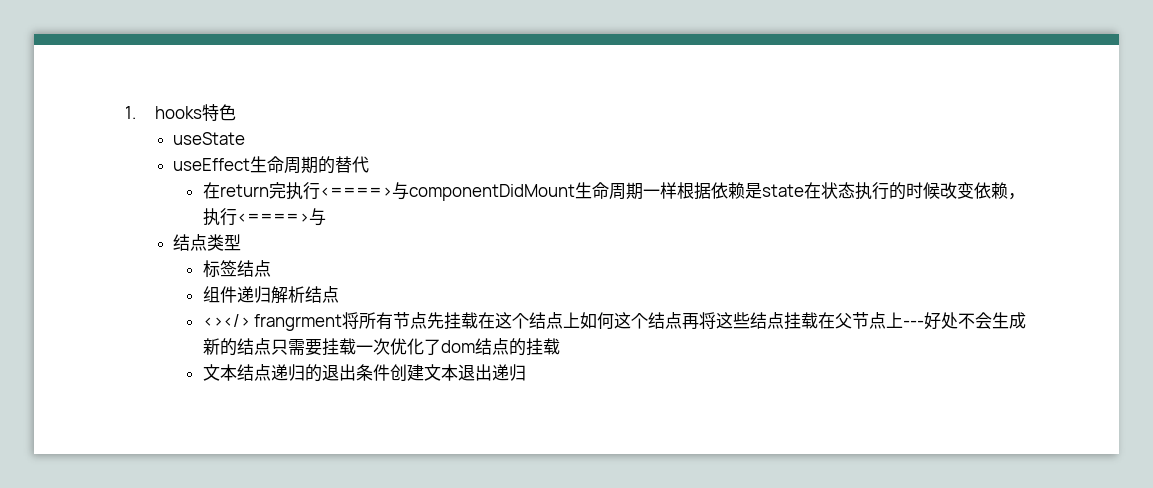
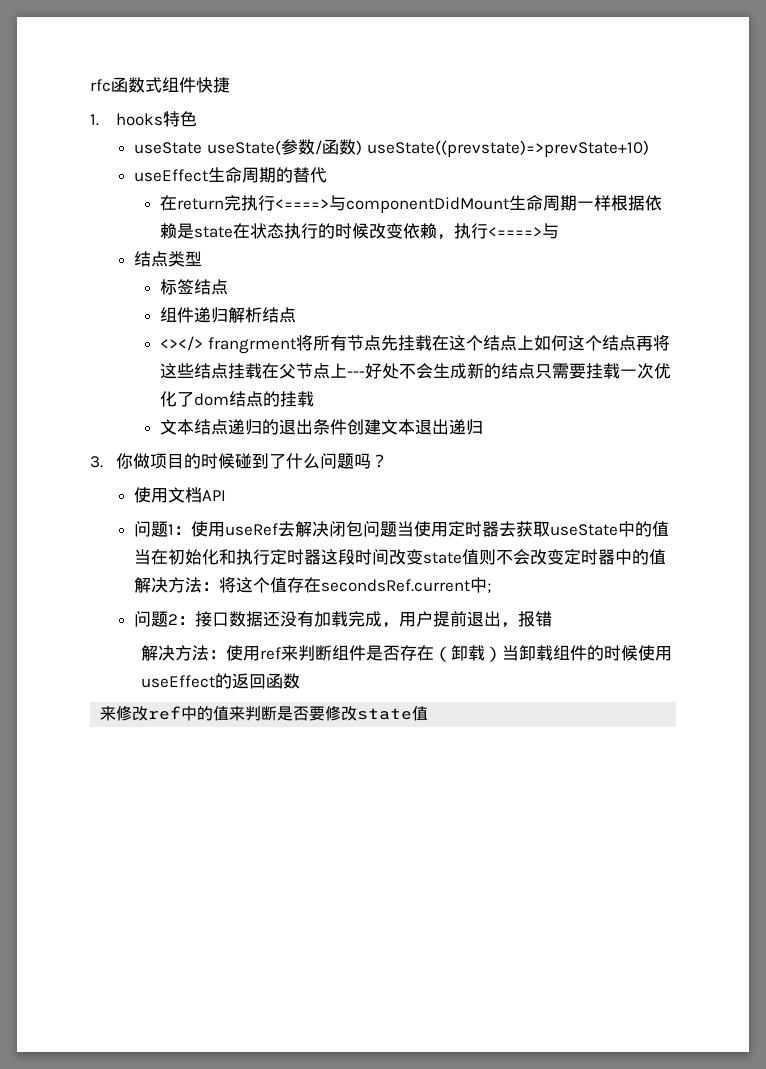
+ rfc函数式组件快捷
- useState
+ useState useState(参数/函数) useState((prevstate)=>prevState+10)
+ 3.你做项目的时候碰到了什么问题吗？
+ 使用文档API
+ 问题1：使用useRef去解决闭包问题当使用定时器去获取useState中的值当在初始化和执行定时器这段时间改变state值则不会改变定时器中的值解决方法：将这个值存在secondsRef.current中;
+ 问题2：接口数据还没有加载完成，用户提前退出，报错
+ 解决方法：使用ref来判断组件是否存在（卸载）当卸载组件的时候使用useEffect的返回函数
+ 来修改ref中的值来判断是否要修改state值

